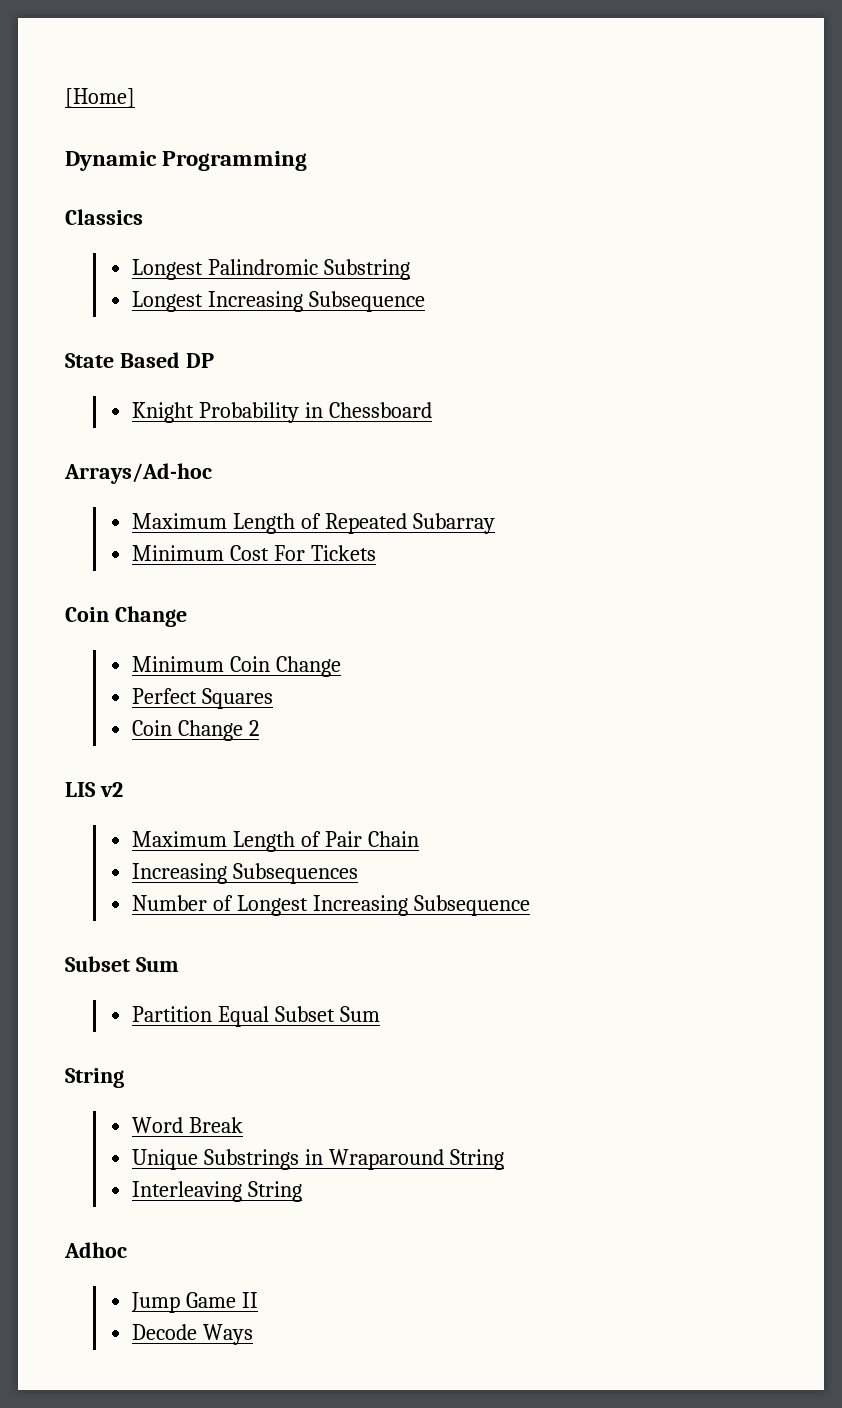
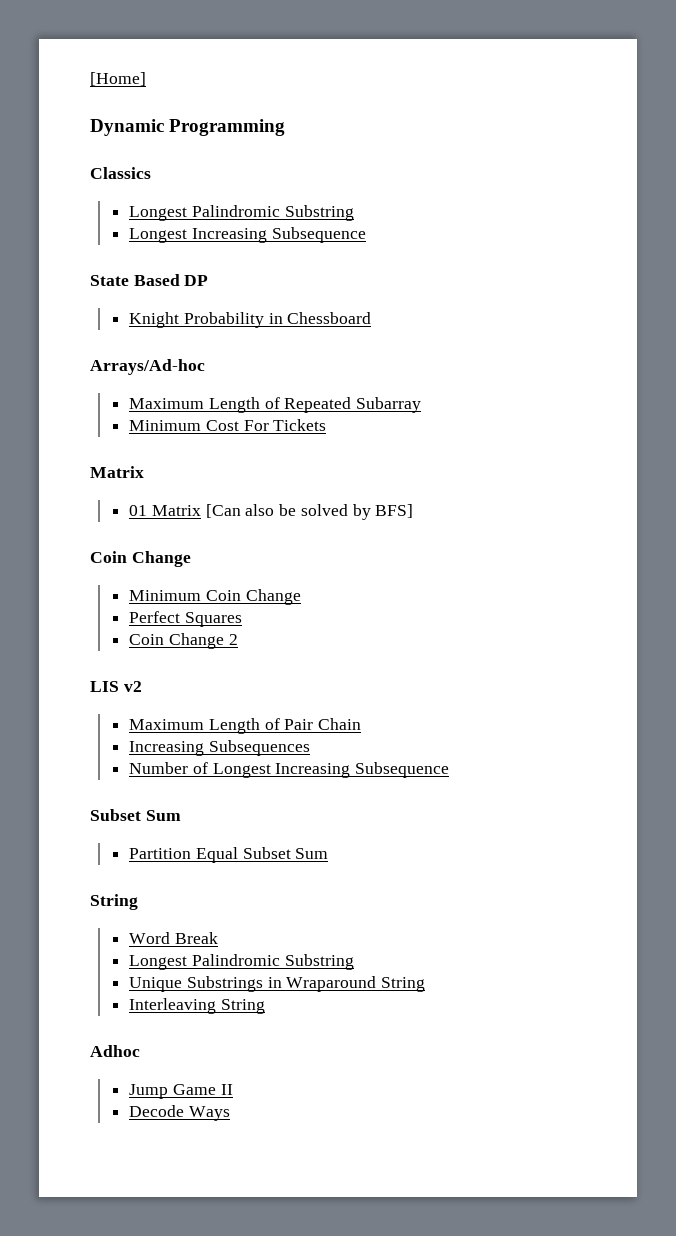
  Minimum Cost For Tickets
+ Matrix
+ 01 Matrix [Can also be solved by BFS]
  Word Break
+ Longest Palindromic Substring

